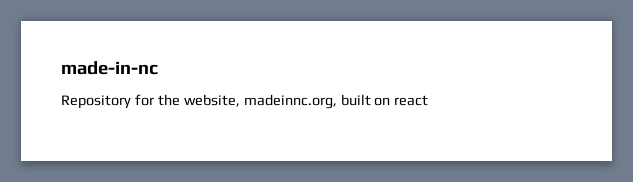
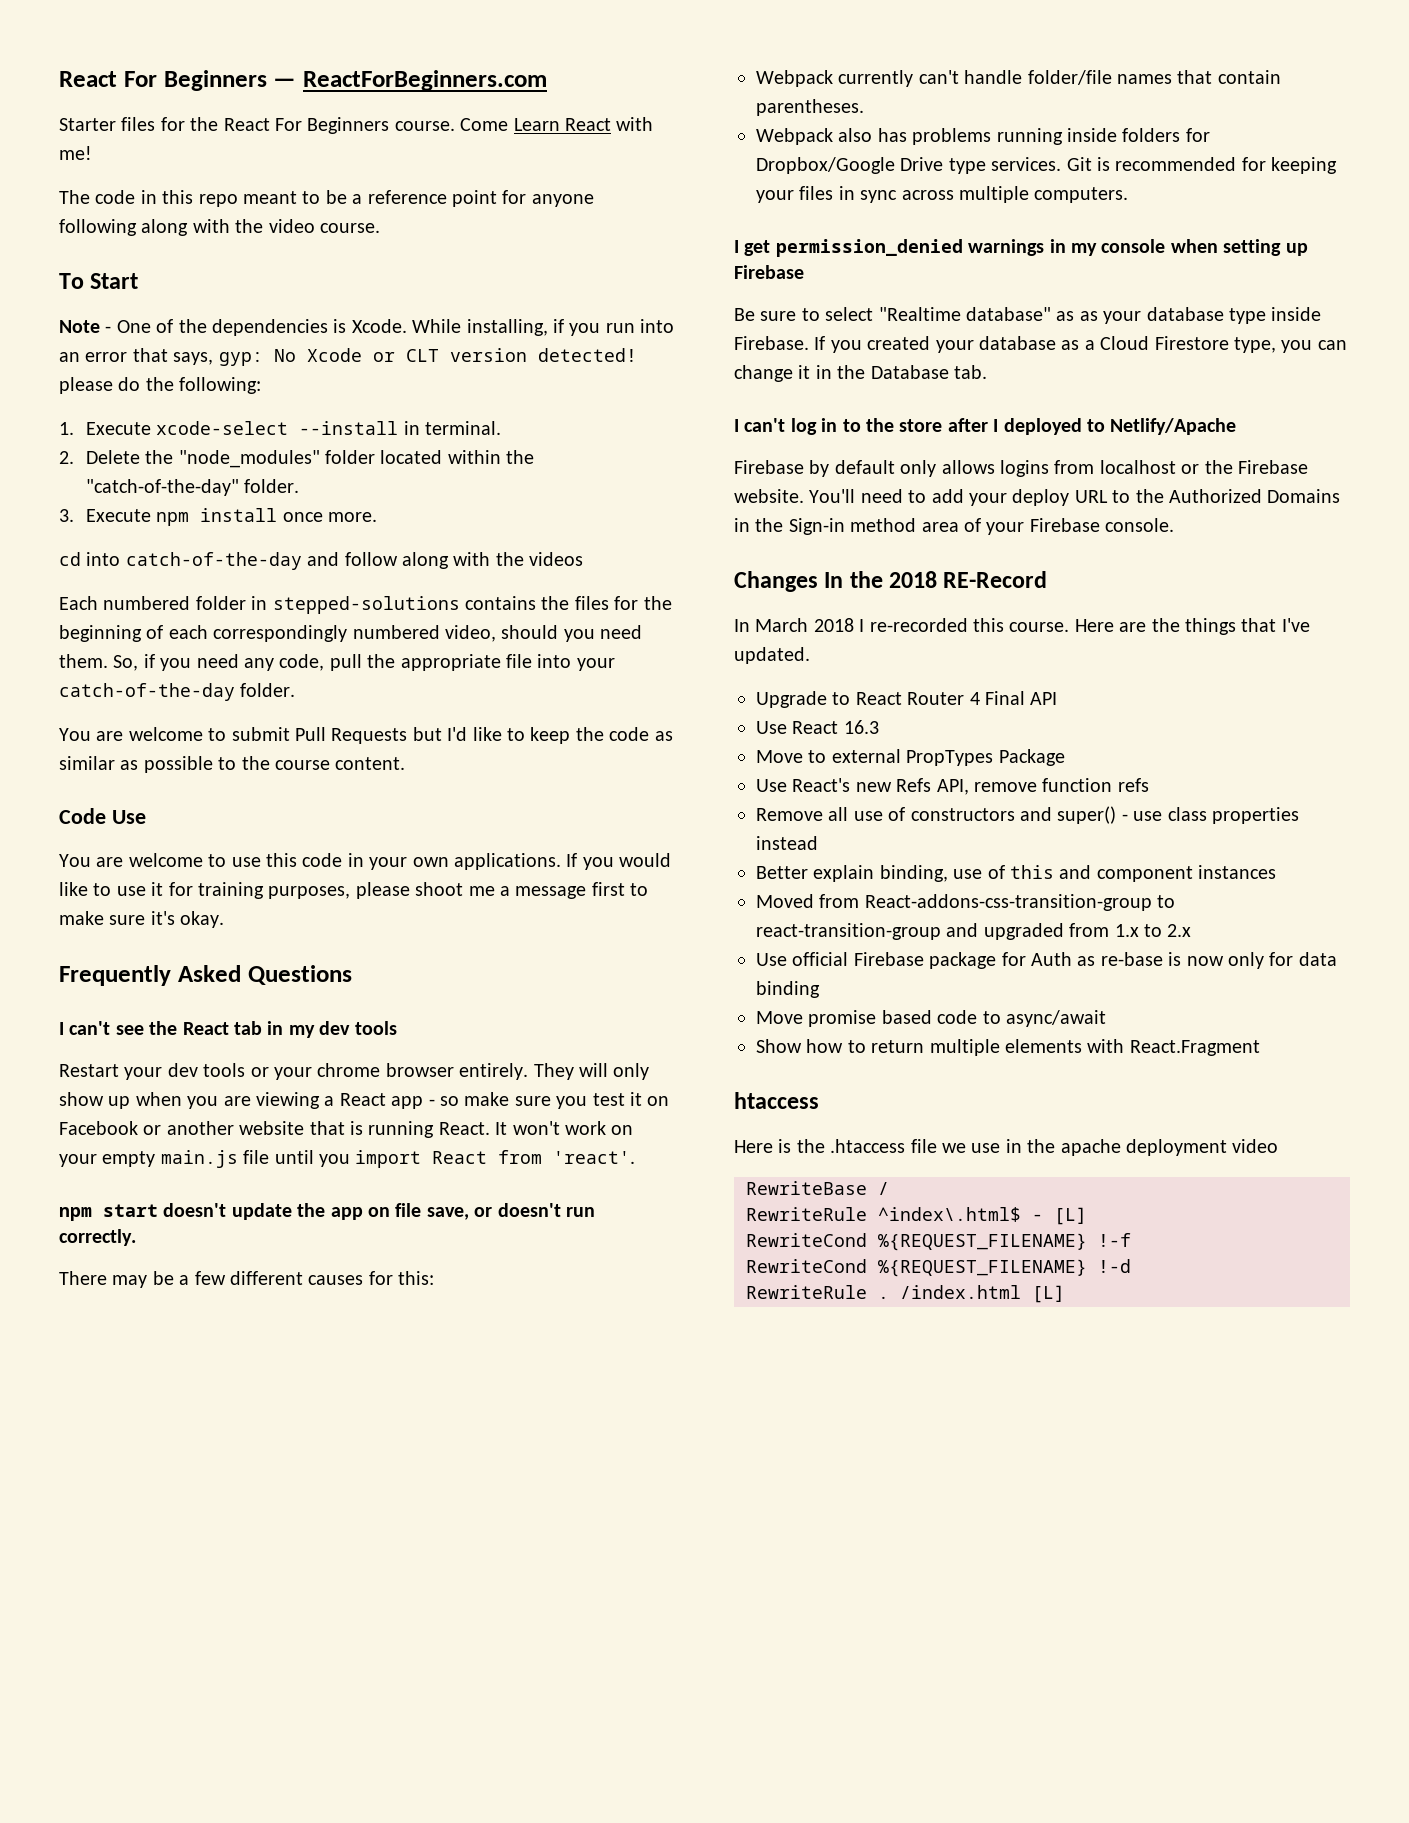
- made-in-nc
- Repository for the website, madeinnc.org, built on react
+ React For Beginners — ReactForBeginners.com
+ Starter files for the React For Beginners course. Come Learn React with me!
+ The code in this repo meant to be a reference point for anyone following along with the video course.
+ To Start
+ Note - One of the dependencies is Xcode. While installing, if you run into an error that says, gyp: No Xcode or CLT version detected! please do the following:
+ 1. Execute xcode-select --install in terminal.
+ 2. Delete the "node_modules" folder located within the "catch-of-the-day" folder.
+ 3. Execute npm install once more.
+ cd into catch-of-the-day and follow along with the videos
+ Each numbered folder in stepped-solutions contains the files for the beginning of each correspondingly numbered video, should you need them. So, if you need any code, pull the appropriate file into your catch-of-the-day folder.
+ You are welcome to submit Pull Requests but I'd like to keep the code as similar as possible to the course content.
+ Code Use
+ You are welcome to use this code in your own applications. If you would like to use it for training purposes, please shoot me a message first to make sure it's okay.
+ Frequently Asked Questions
+ I can't see the React tab in my dev tools
+ Restart your dev tools or your chrome browser entirely. They will only show up when you are viewing a React app - so make sure you test it on Facebook or another website that is running React. It won't work on your empty main.js file until you import React from 'react'.
+ npm start doesn't update the app on file save, or doesn't run correctly.
+ There may be a few different causes for this:
+ Webpack currently can't handle folder/file names that contain parentheses.
+ Webpack also has problems running inside folders for Dropbox/Google Drive type services. Git is recommended for keeping your files in sync across multiple computers.
+ I get permission_denied warnings in my console when setting up Firebase
+ Be sure to select "Realtime database" as as your database type inside Firebase. If you created your database as a Cloud Firestore type, you can change it in the Database tab.
+ I can't log in to the store after I deployed to Netlify/Apache
+ Firebase by default only allows logins from localhost or the Firebase website. You'll need to add your deploy URL to the Authorized Domains in the Sign-in method area of your Firebase console.
+ Changes In the 2018 RE-Record
+ In March 2018 I re-recorded this course. Here are the things that I've updated.
+ Upgrade to React Router 4 Final API
+ Use React 16.3
+ Move to external PropTypes Package
+ Use React's new Refs API, remove function refs
+ Remove all use of constructors and super() - use class properties instead
+ Better explain binding, use of this and component instances
+ Moved from React-addons-css-transition-group to react-transition-group and upgraded from 1.x to 2.x
+ Use official Firebase package for Auth as re-base is now only for data binding
+ Move promise based code to async/await
+ Show how to return multiple elements with React.Fragment
+ htaccess
+ Here is the .htaccess file we use in the apache deployment video
+ RewriteBase /
+ RewriteRule ^index\.html$ - [L]
+ RewriteCond %{REQUEST_FILENAME} !-f
+ RewriteCond %{REQUEST_FILENAME} !-d
+ RewriteRule . /index.html [L]

